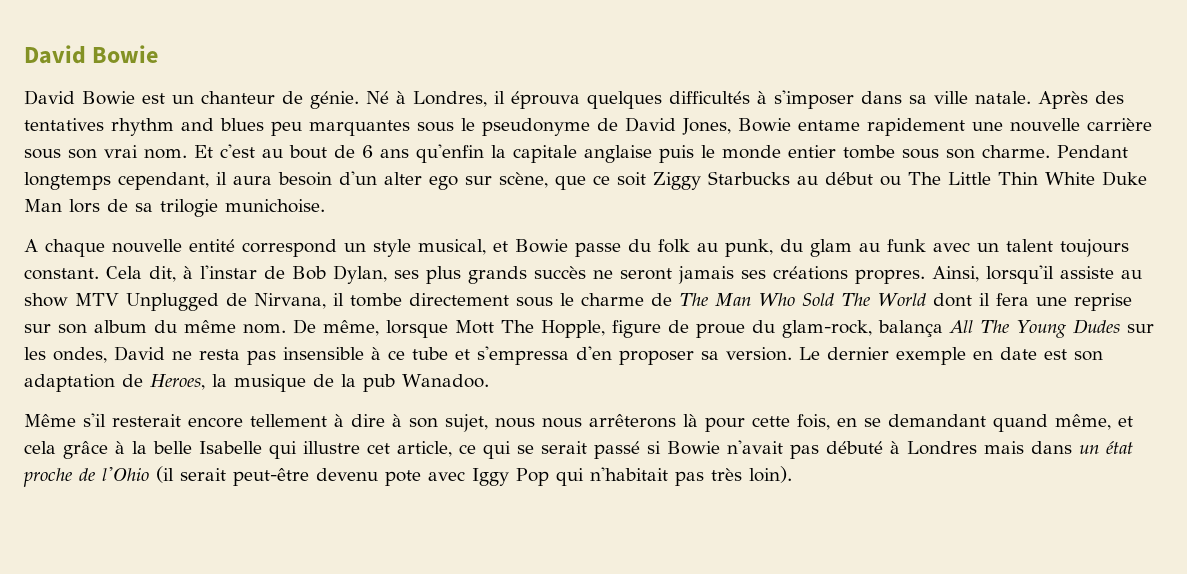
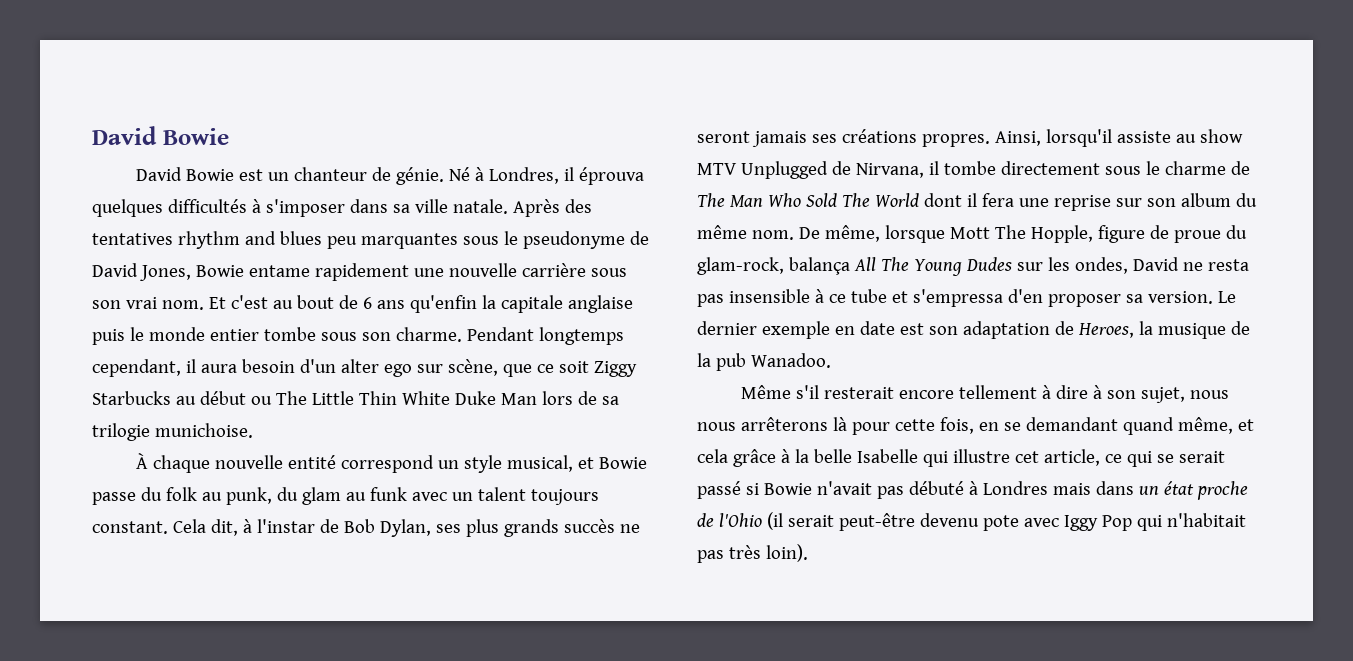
- A chaque nouvelle entité correspond un style musical, et Bowie passe du folk au punk, du glam au funk avec un talent toujours constant.
+ À chaque nouvelle entité correspond un style musical, et Bowie passe du folk au punk, du glam au funk avec un talent toujours constant.

